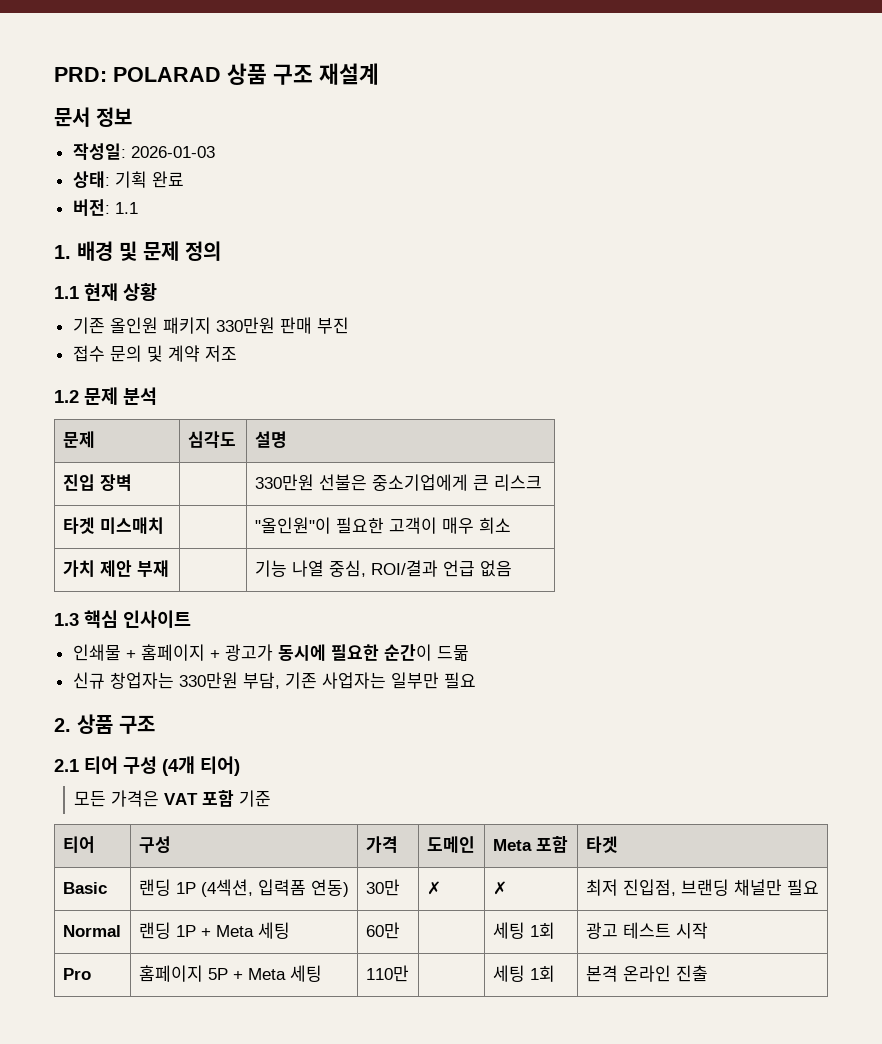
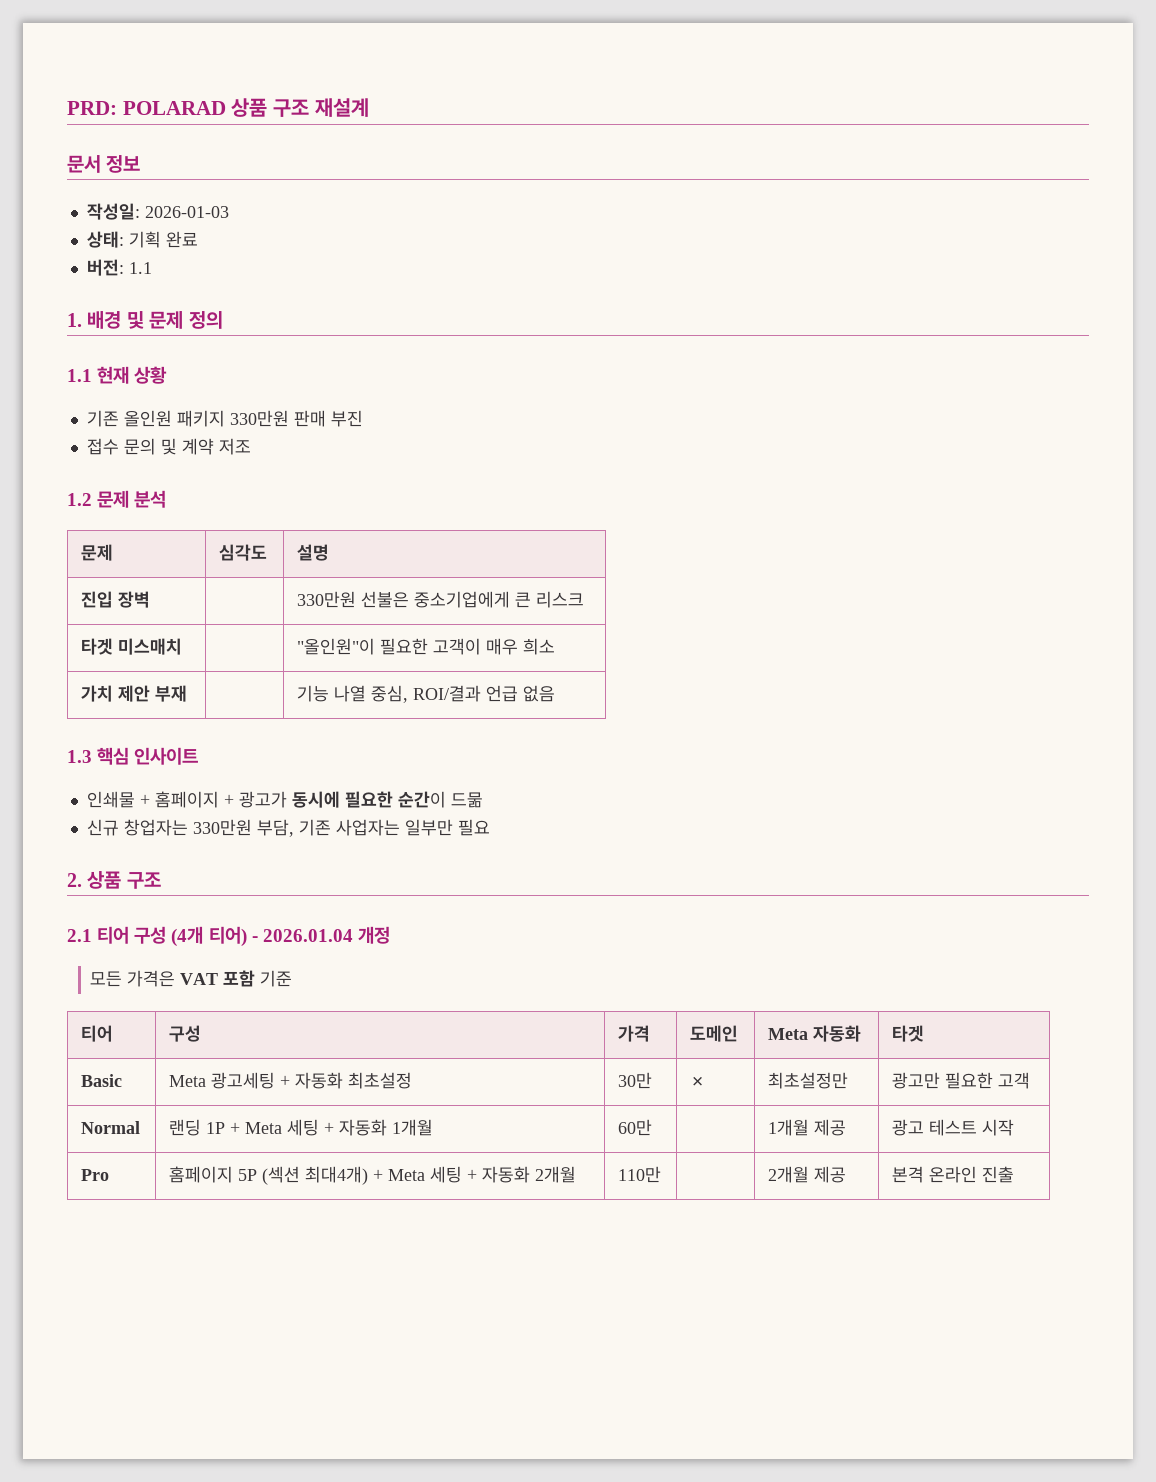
- 2.1 티어 구성 (4개 티어)
+ 2.1 티어 구성 (4개 티어) - 2026.01.04 개정
- 티어 | 구성 | 가격 | 도메인 | Meta 포함 | 타겟
+ 티어 | 구성 | 가격 | 도메인 | Meta 자동화 | 타겟
- Basic | 랜딩 1P (4섹션, 입력폼 연동) | 30만 | ✗ | ✗ | 최저 진입점, 브랜딩 채널만 필요
+ Basic | Meta 광고세팅 + 자동화 최초설정 | 30만 | ✗ | 최초설정만 | 광고만 필요한 고객
- Normal | 랜딩 1P + Meta 세팅 | 60만 | | 세팅 1회 | 광고 테스트 시작
+ Normal | 랜딩 1P + Meta 세팅 + 자동화 1개월 | 60만 | | 1개월 제공 | 광고 테스트 시작
- Pro | 홈페이지 5P + Meta 세팅 | 110만 | | 세팅 1회 | 본격 온라인 진출
+ Pro | 홈페이지 5P (섹션 최대4개) + Meta 세팅 + 자동화 2개월 | 110만 | | 2개월 제공 | 본격 온라인 진출

